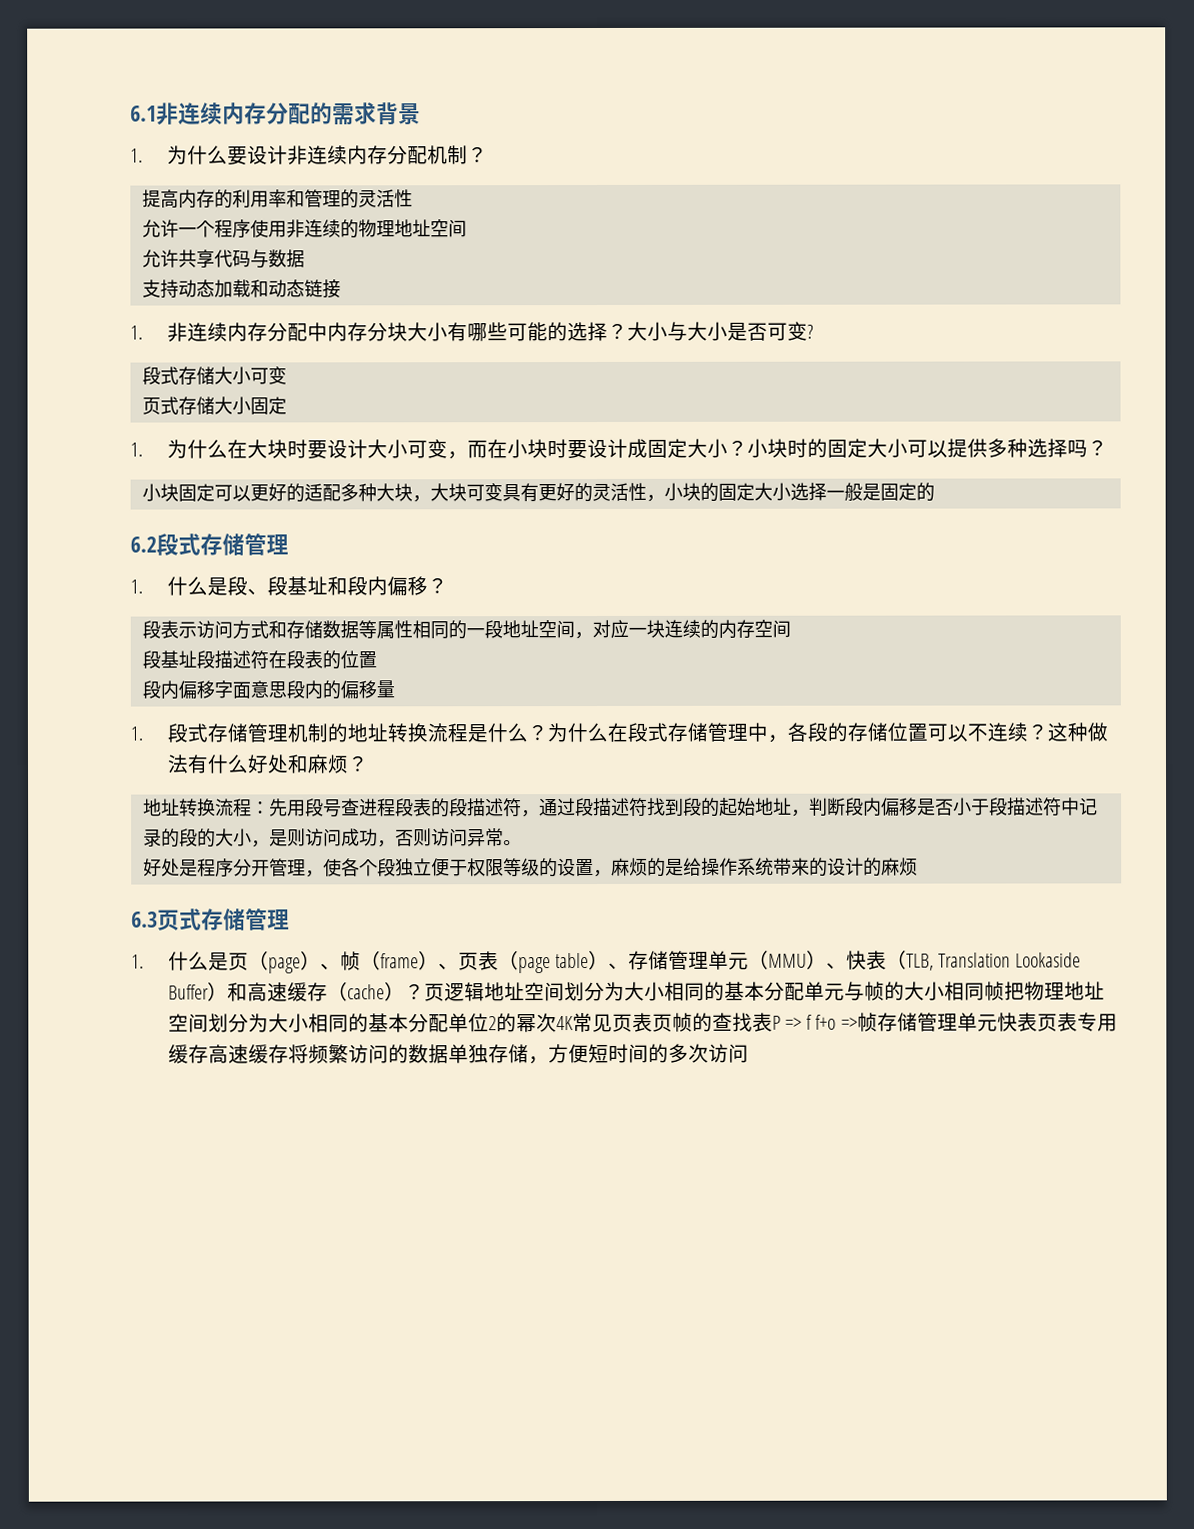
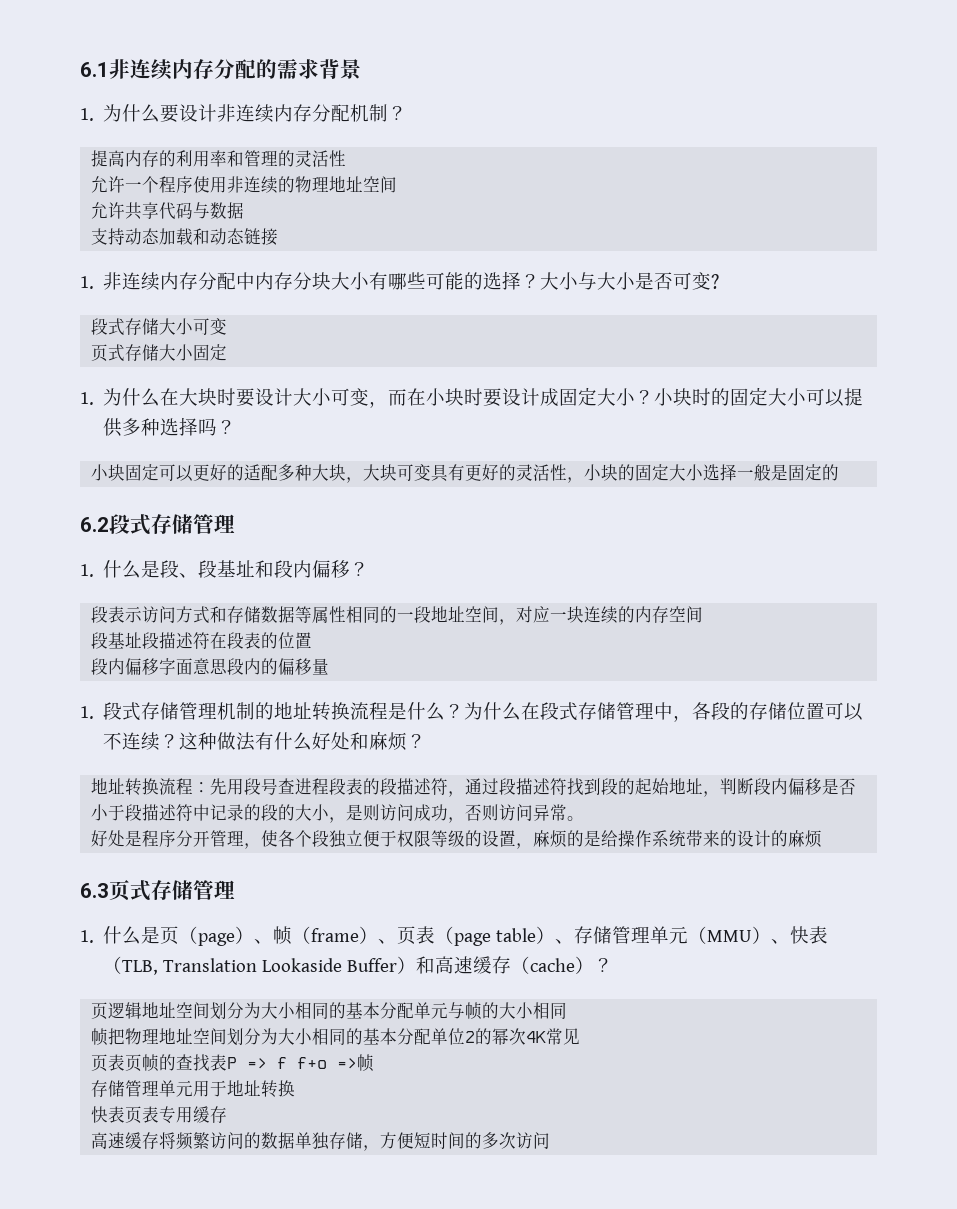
- 1.什么是页（page）、帧（frame）、页表（page table）、存储管理单元（MMU）、快表（TLB, Translation Lookaside Buffer）和高速缓存（cache）？页逻辑地址空间划分为大小相同的基本分配单元与帧的大小相同帧把物理地址空间划分为大小相同的基本分配单位2的幂次4K常见页表页帧的查找表P => f f+o =>帧存储管理单元快表页表专用缓存高速缓存将频繁访问的数据单独存储，方便短时间的多次访问
+ 1.什么是页（page）、帧（frame）、页表（page table）、存储管理单元（MMU）、快表（TLB, Translation Lookaside Buffer）和高速缓存（cache）？
+ 页逻辑地址空间划分为大小相同的基本分配单元与帧的大小相同
+ 帧把物理地址空间划分为大小相同的基本分配单位2的幂次4K常见
+ 页表页帧的查找表P => f f+o =>帧
+ 存储管理单元用于地址转换
+ 快表页表专用缓存
+ 高速缓存将频繁访问的数据单独存储，方便短时间的多次访问

